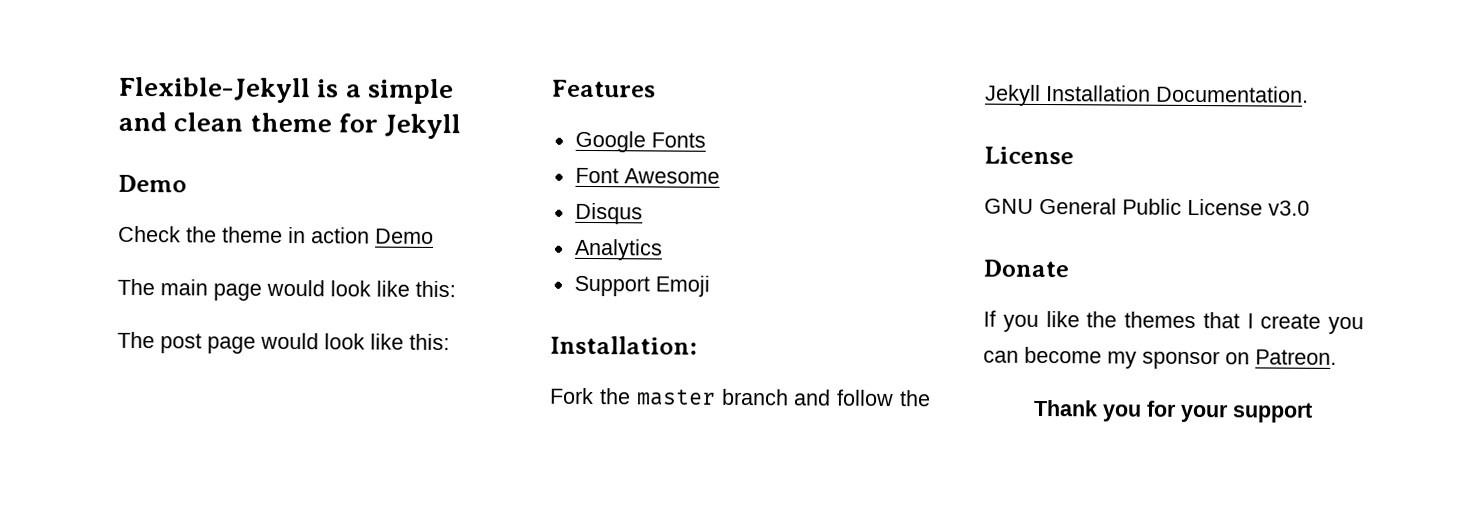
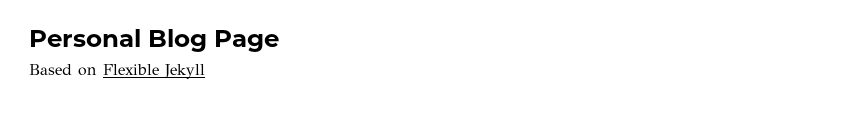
- Flexible-Jekyll is a simple and clean theme for Jekyll
- Demo
- Check the theme in action Demo
- The main page would look like this:
- The post page would look like this:
- Features
- Google Fonts
- Font Awesome
- Disqus
- Analytics
- Support Emoji
- Installation:
- Fork the master branch and follow the Jekyll Installation Documentation.
- License
- GNU General Public License v3.0
- Donate
- If you like the themes that I create you can become my sponsor on Patreon.
- Thank you for your support
+ Personal Blog Page
+ Based on Flexible Jekyll

